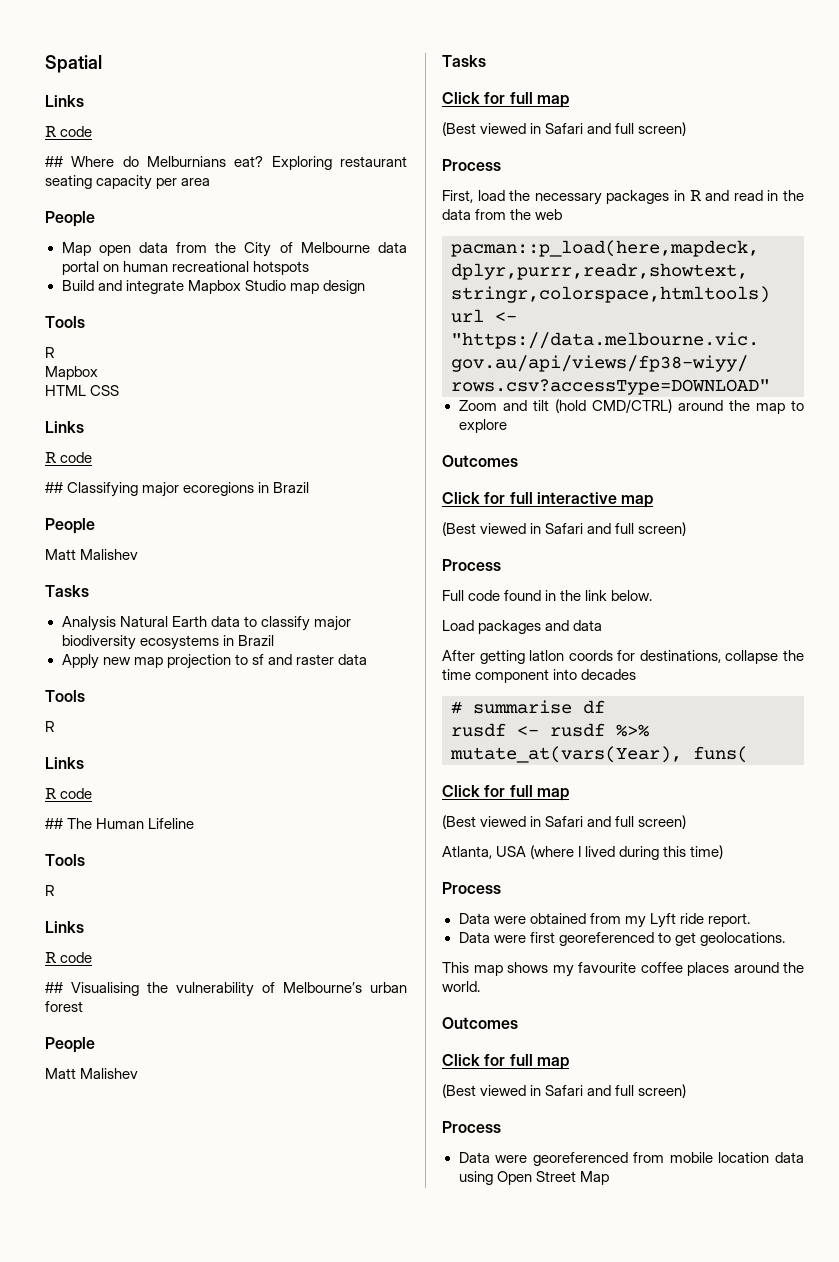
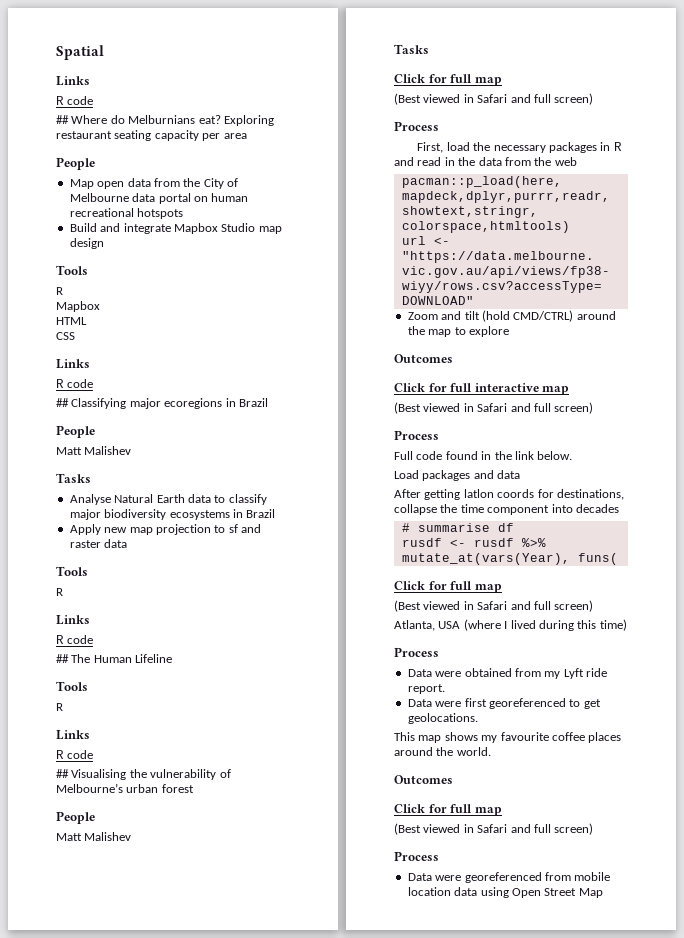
- HTML CSS
+ HTML
+ CSS
- Analysis Natural Earth data to classify major biodiversity ecosystems in Brazil
+ Analyse Natural Earth data to classify major biodiversity ecosystems in Brazil

